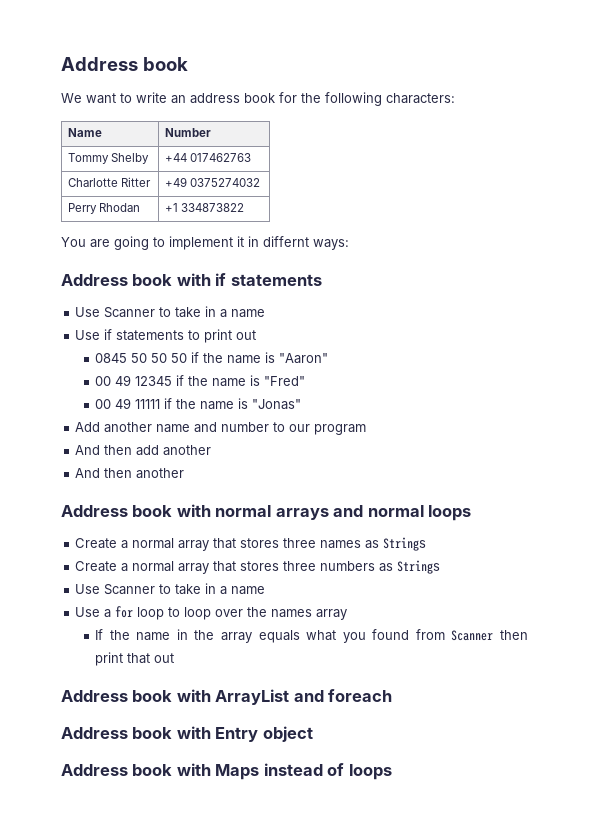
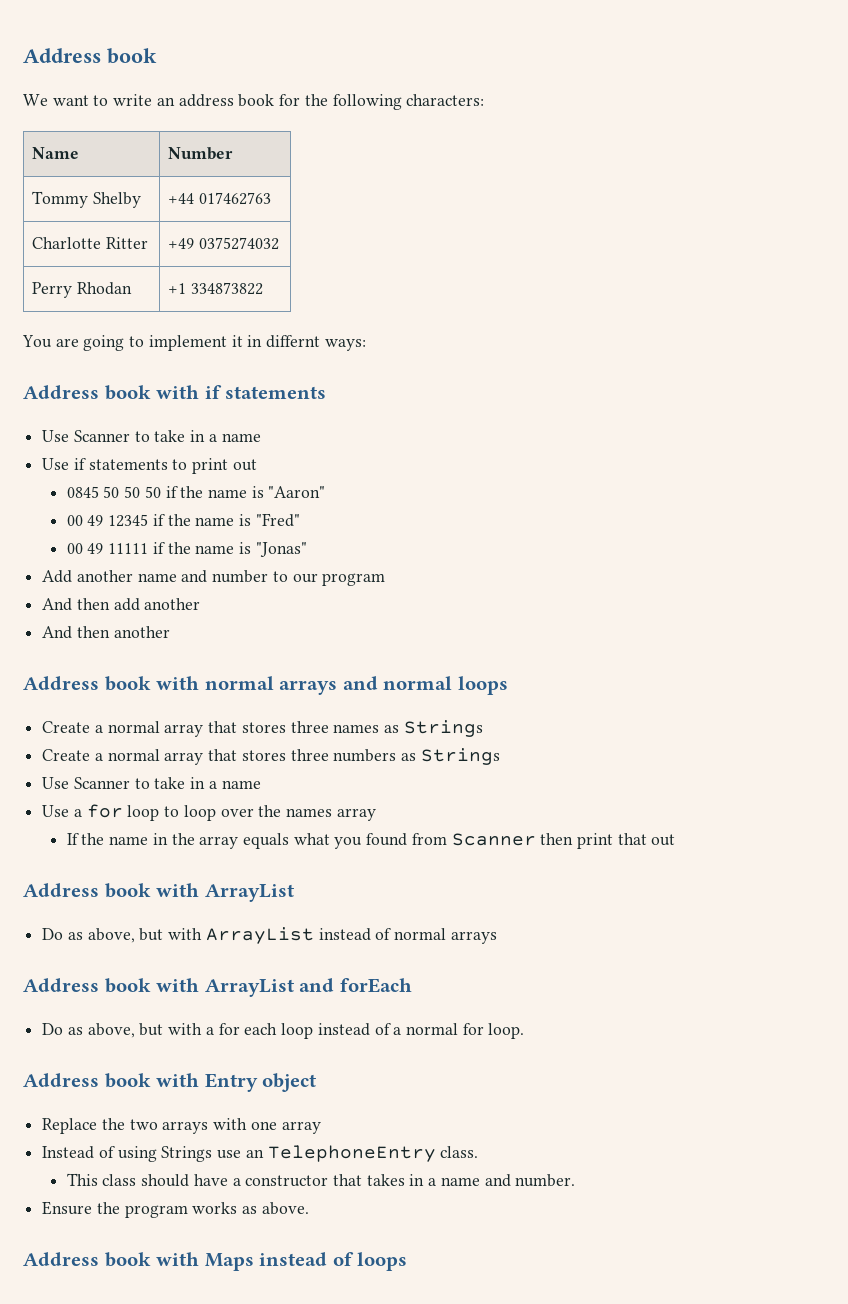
  If the name in the array equals what you found from Scanner then print that out
- Address book with ArrayList and foreach
+ Address book with ArrayList
+ Do as above, but with ArrayList instead of normal arrays
+ Address book with ArrayList and forEach
+ Do as above, but with a for each loop instead of a normal for loop.
+ Replace the two arrays with one array
+ Instead of using Strings use an TelephoneEntry class.
+ This class should have a constructor that takes in a name and number.
+ Ensure the program works as above.

